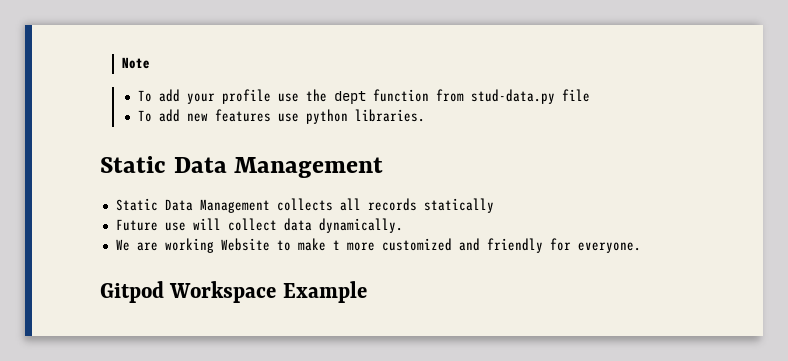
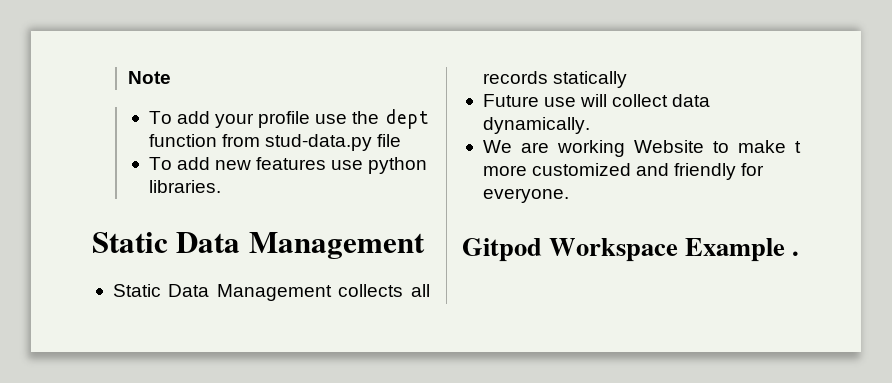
- Gitpod Workspace Example
+ Gitpod Workspace Example .

